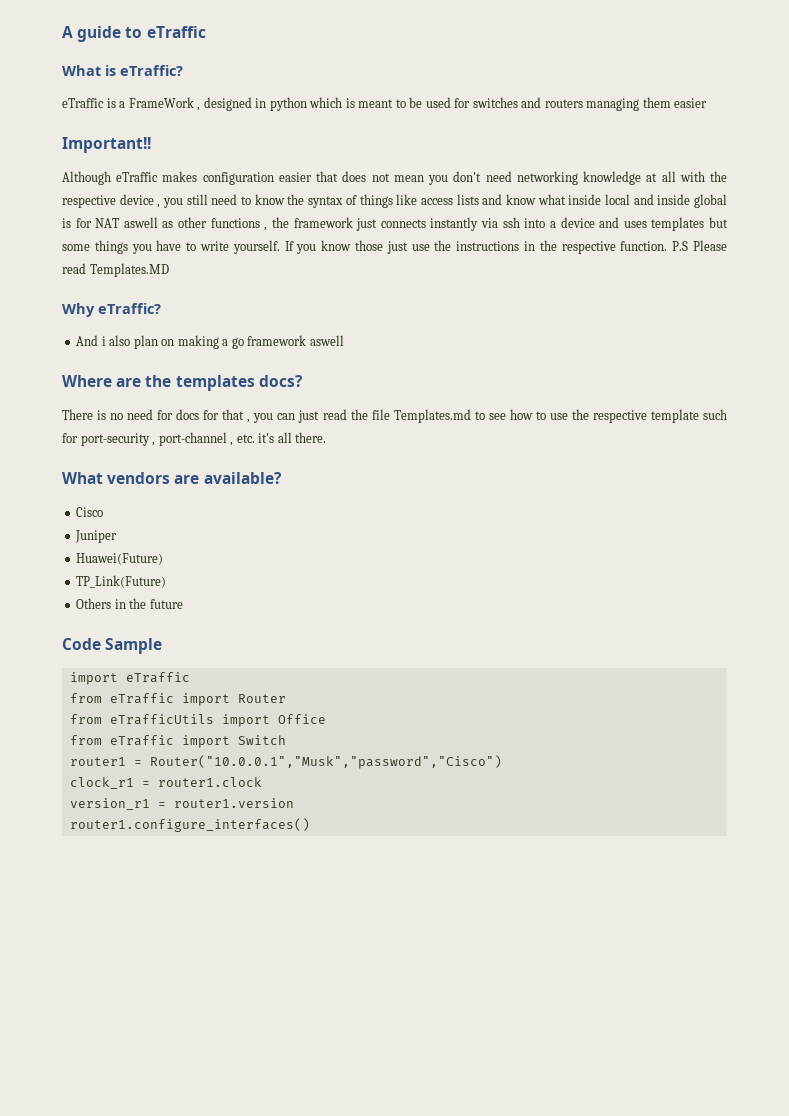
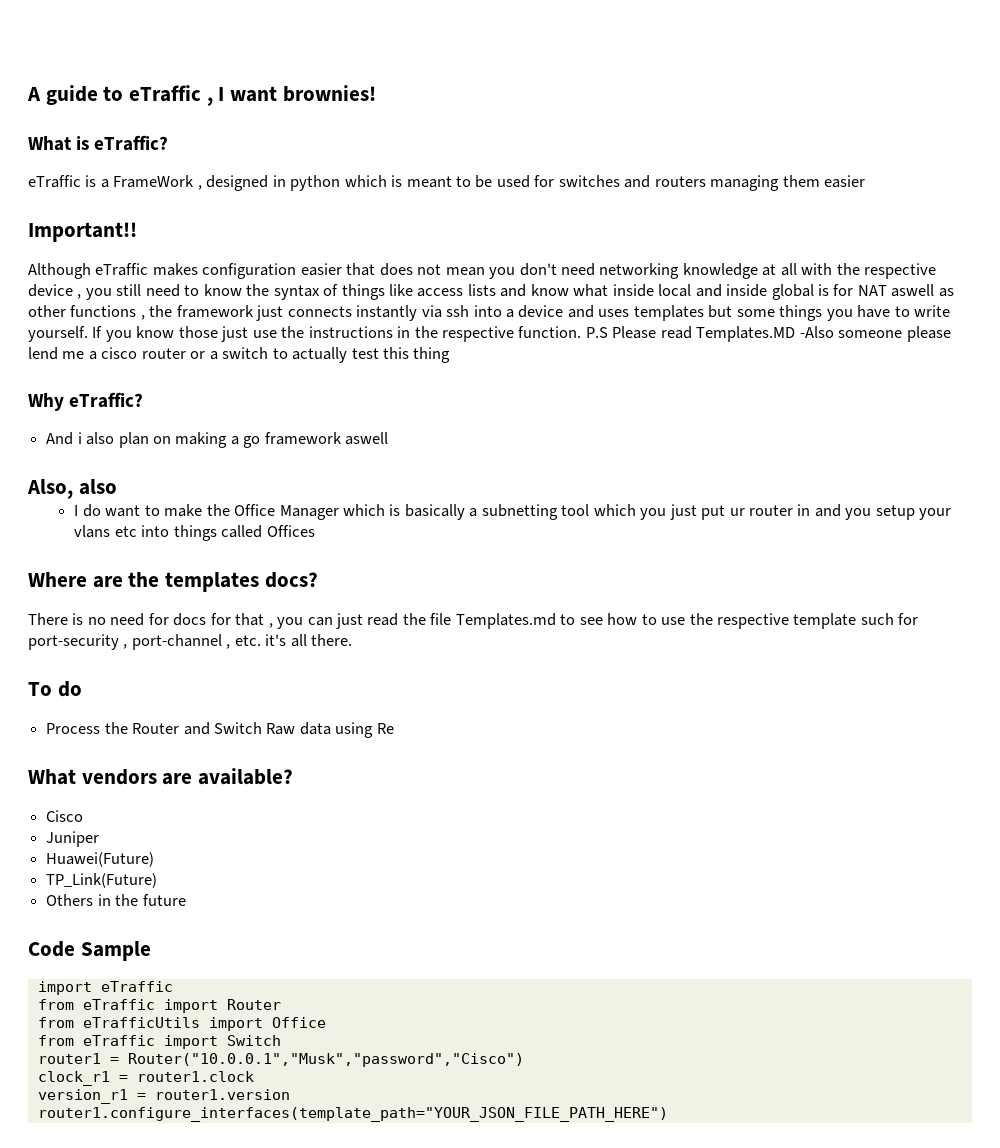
- A guide to eTraffic
+ A guide to eTraffic , I want brownies!
- P.S Please read Templates.MD
+ P.S Please read Templates.MD -Also someone please lend me a cisco router or a switch to actually test this thing
+ Also, also
+ I do want to make the Office Manager which is basically a subnetting tool which you just put ur router in and you setup your vlans etc into things called Offices
+ To do
+ Process the Router and Switch Raw data using Re
- router1.configure_interfaces()
+ router1.configure_interfaces(template_path="YOUR_JSON_FILE_PATH_HERE")

